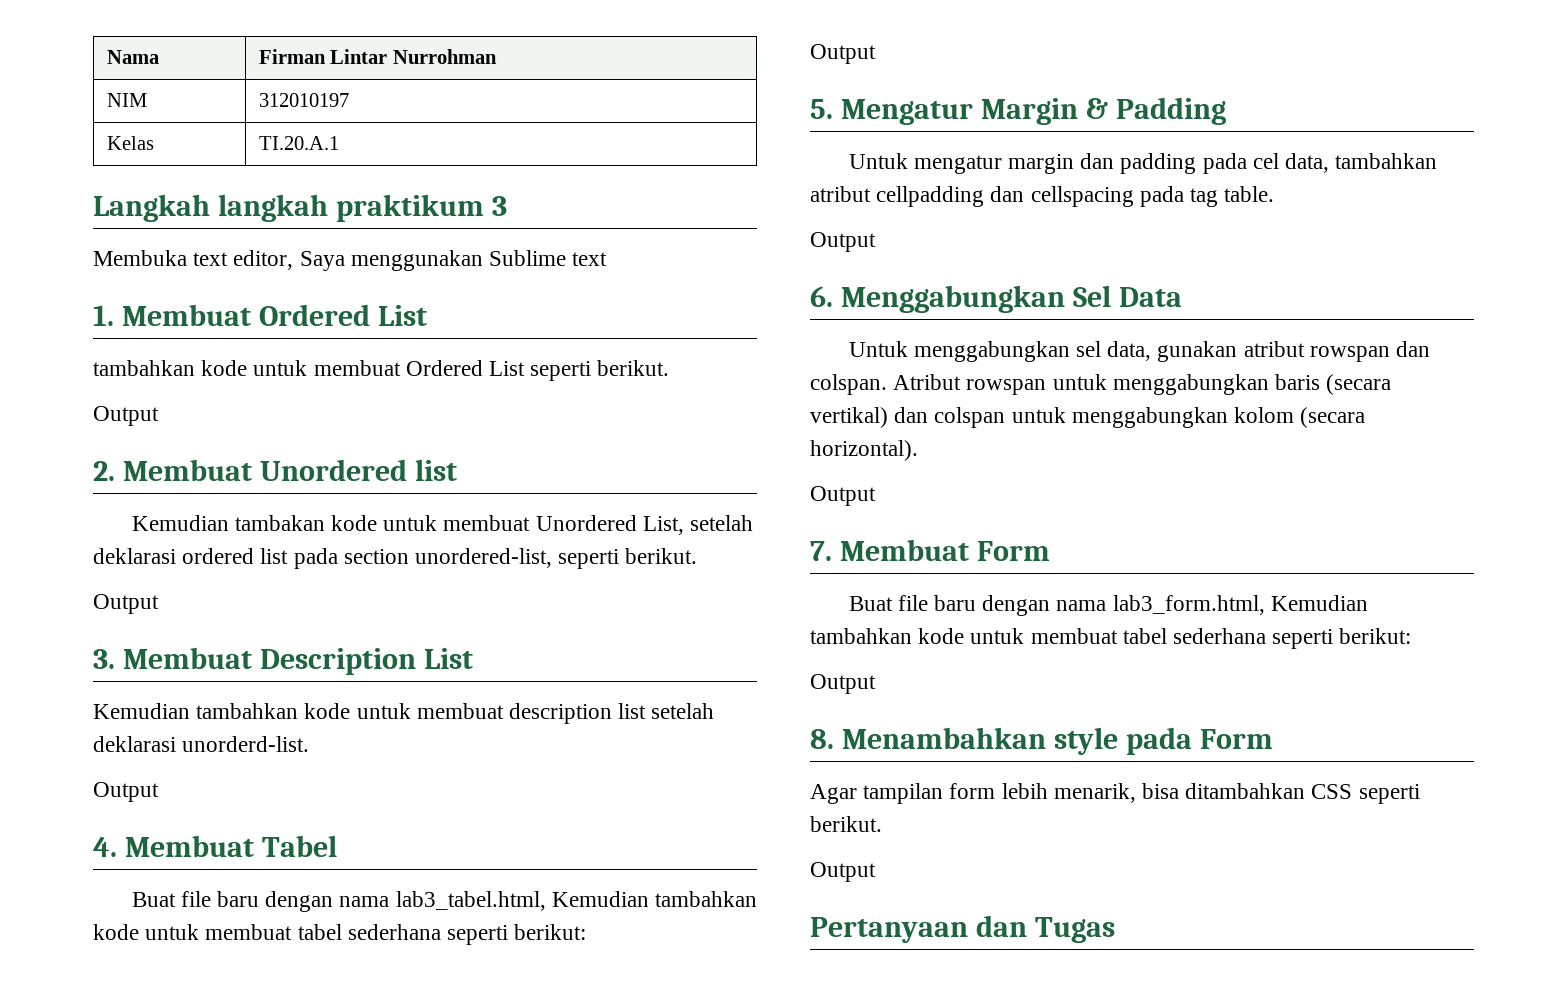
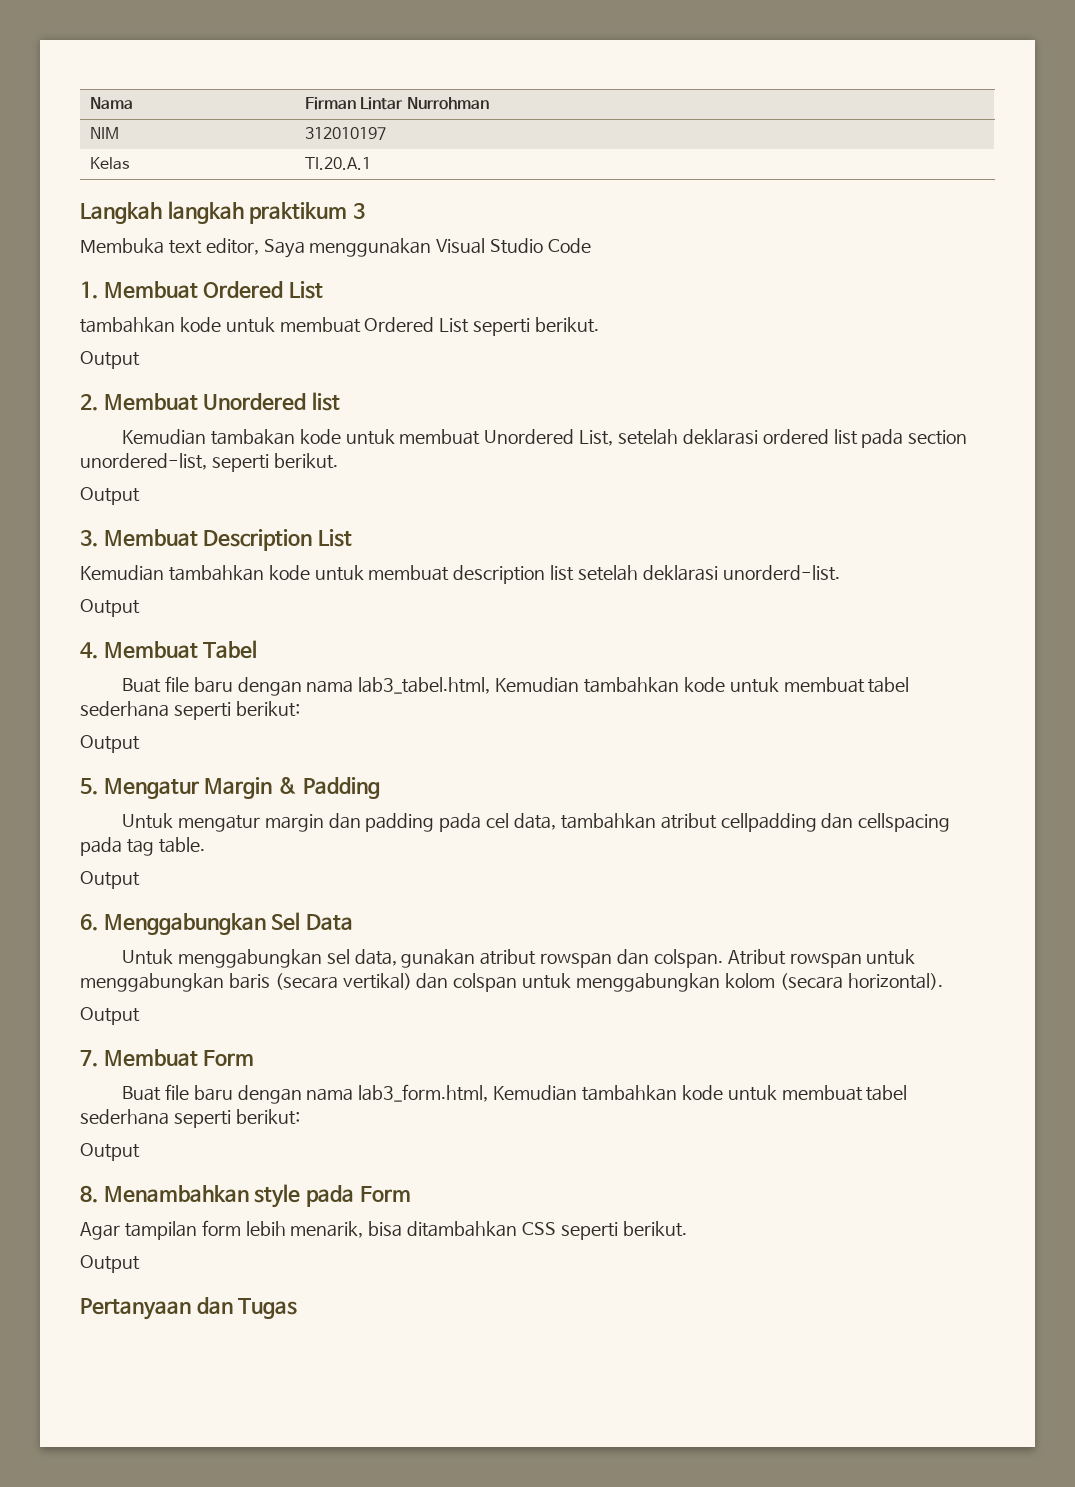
- Membuka text editor, Saya menggunakan Sublime text
+ Membuka text editor, Saya menggunakan Visual Studio Code

